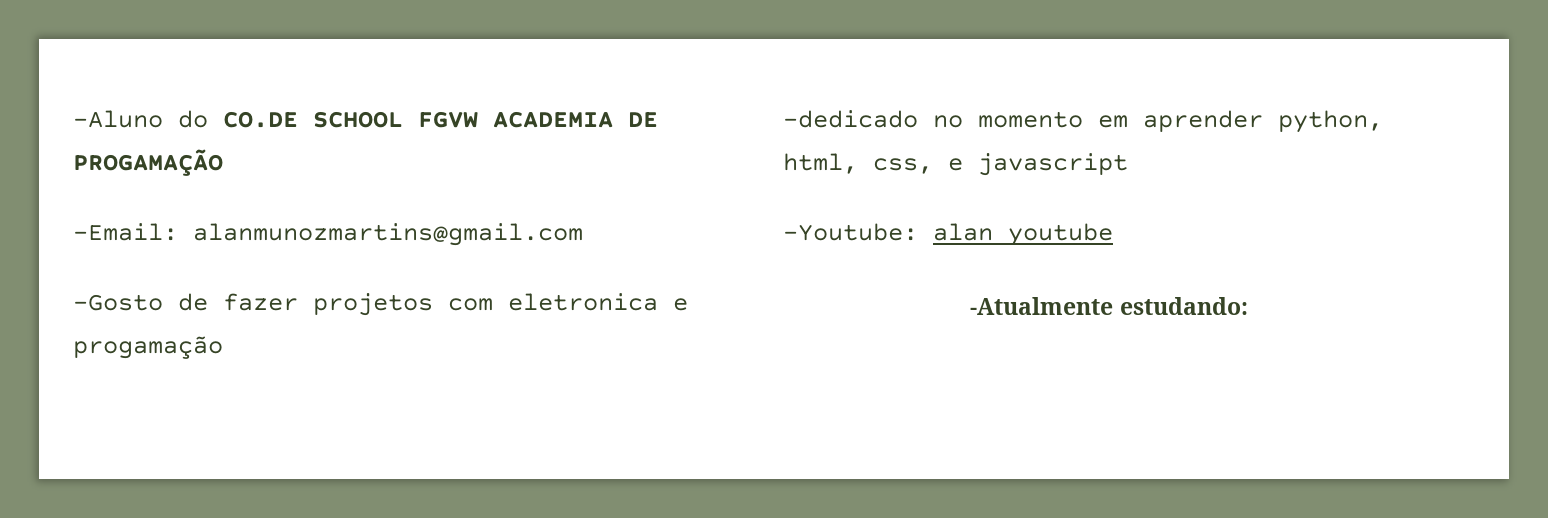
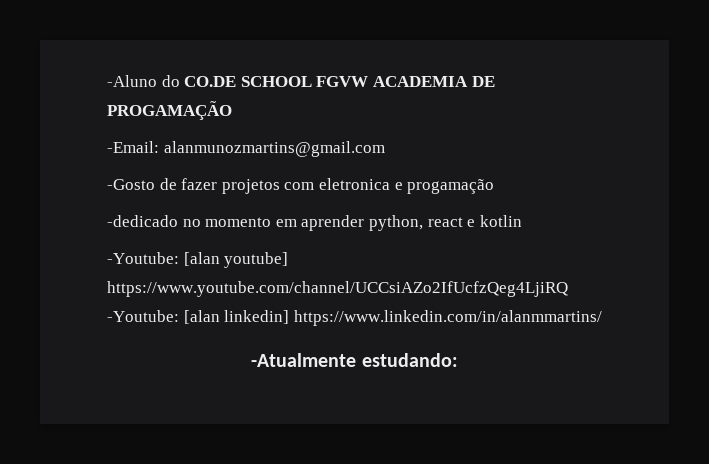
- -dedicado no momento em aprender python, html, css, e javascript
- -Youtube: alan youtube
+ -dedicado no momento em aprender python, react e kotlin
+ -Youtube: [alan youtube] https://www.youtube.com/channel/UCCsiAZo2IfUcfzQeg4LjiRQ -Youtube: [alan linkedin] https://www.linkedin.com/in/alanmmartins/

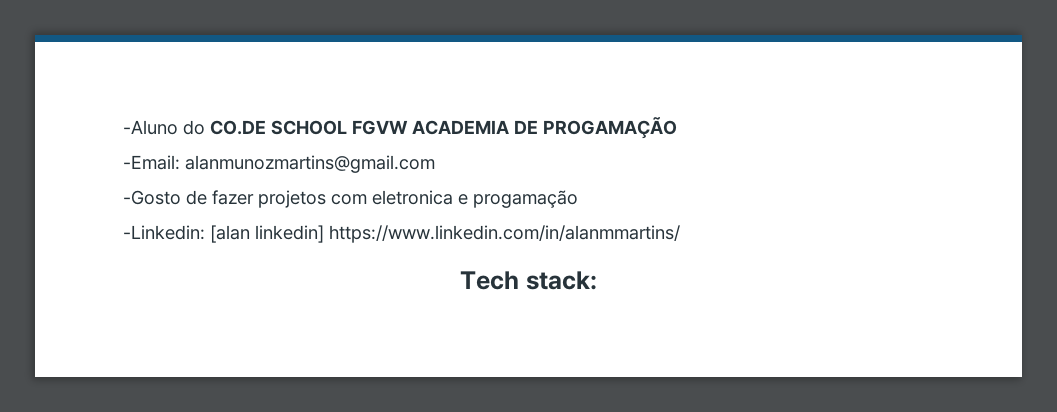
- -dedicado no momento em aprender python, react e kotlin
- -Youtube: [alan youtube] https://www.youtube.com/channel/UCCsiAZo2IfUcfzQeg4LjiRQ -Youtube: [alan linkedin] https://www.linkedin.com/in/alanmmartins/
+ -Linkedin: [alan linkedin] https://www.linkedin.com/in/alanmmartins/
- -Atualmente estudando:
+ Tech stack:

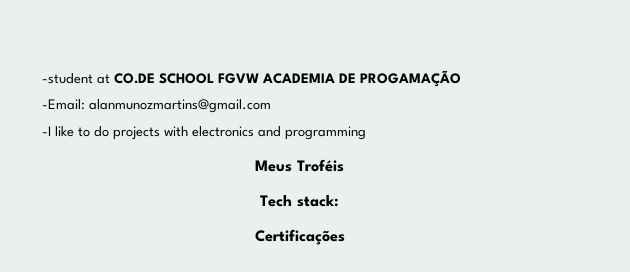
- -Aluno do CO.DE SCHOOL FGVW ACADEMIA DE PROGAMAÇÃO
+ -student at CO.DE SCHOOL FGVW ACADEMIA DE PROGAMAÇÃO
- -Gosto de fazer projetos com eletronica e progamação
- -Linkedin: [alan linkedin] https://www.linkedin.com/in/alanmmartins/
+ -I like to do projects with electronics and programming
+ Meus Troféis
+ Certificações

